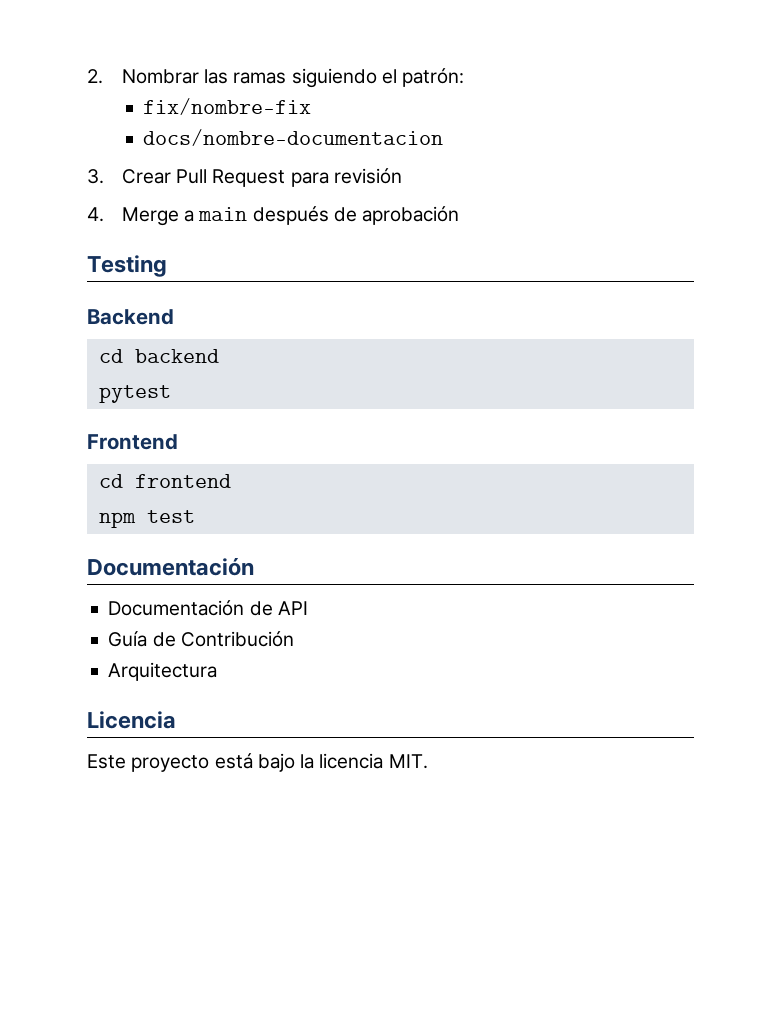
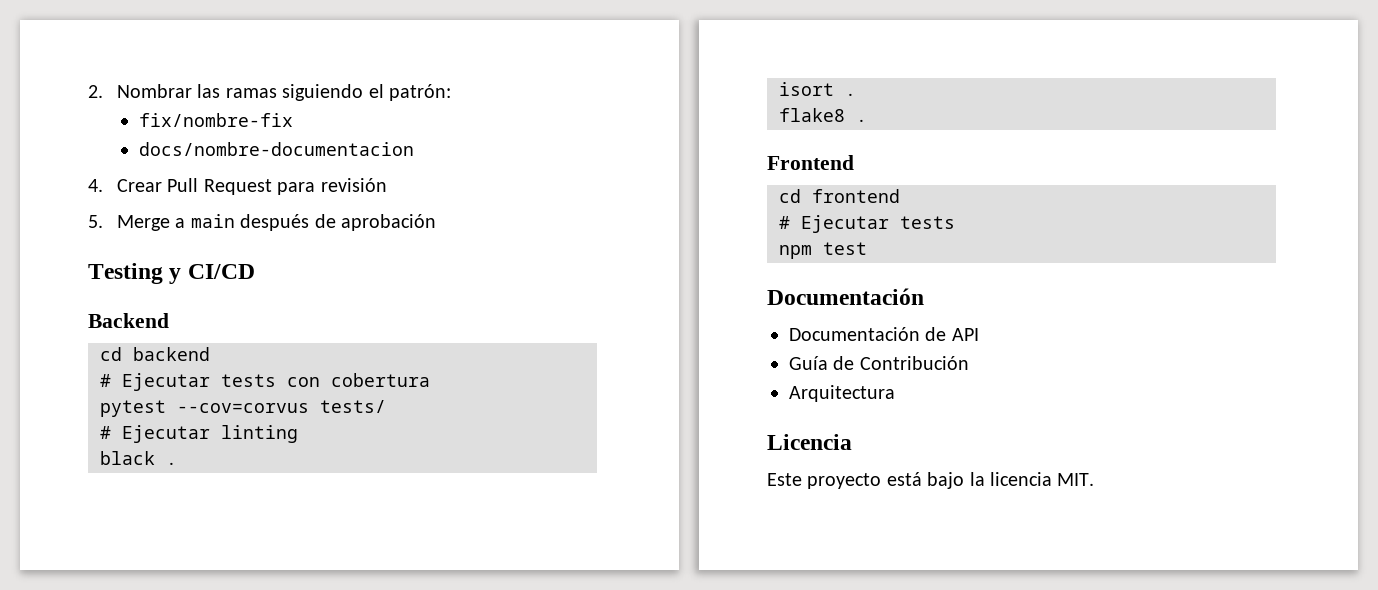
- 3. Crear Pull Request para revisión
+ 4. Crear Pull Request para revisión
- 4. Merge a main después de aprobación
+ 5. Merge a main después de aprobación
- Testing
+ Testing y CI/CD
- pytest
+ # Ejecutar tests con cobertura
+ pytest --cov=corvus tests/
+ # Ejecutar linting
+ black .
+ isort .
+ flake8 .
  cd frontend
+ # Ejecutar tests

